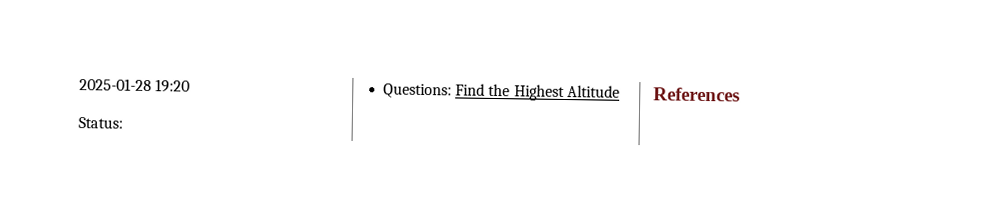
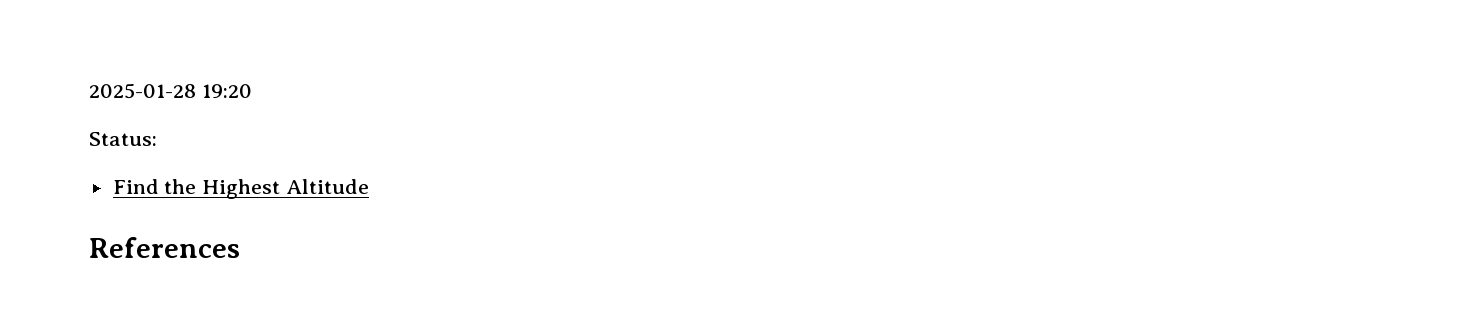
- Questions: Find the Highest Altitude
+ Find the Highest Altitude

